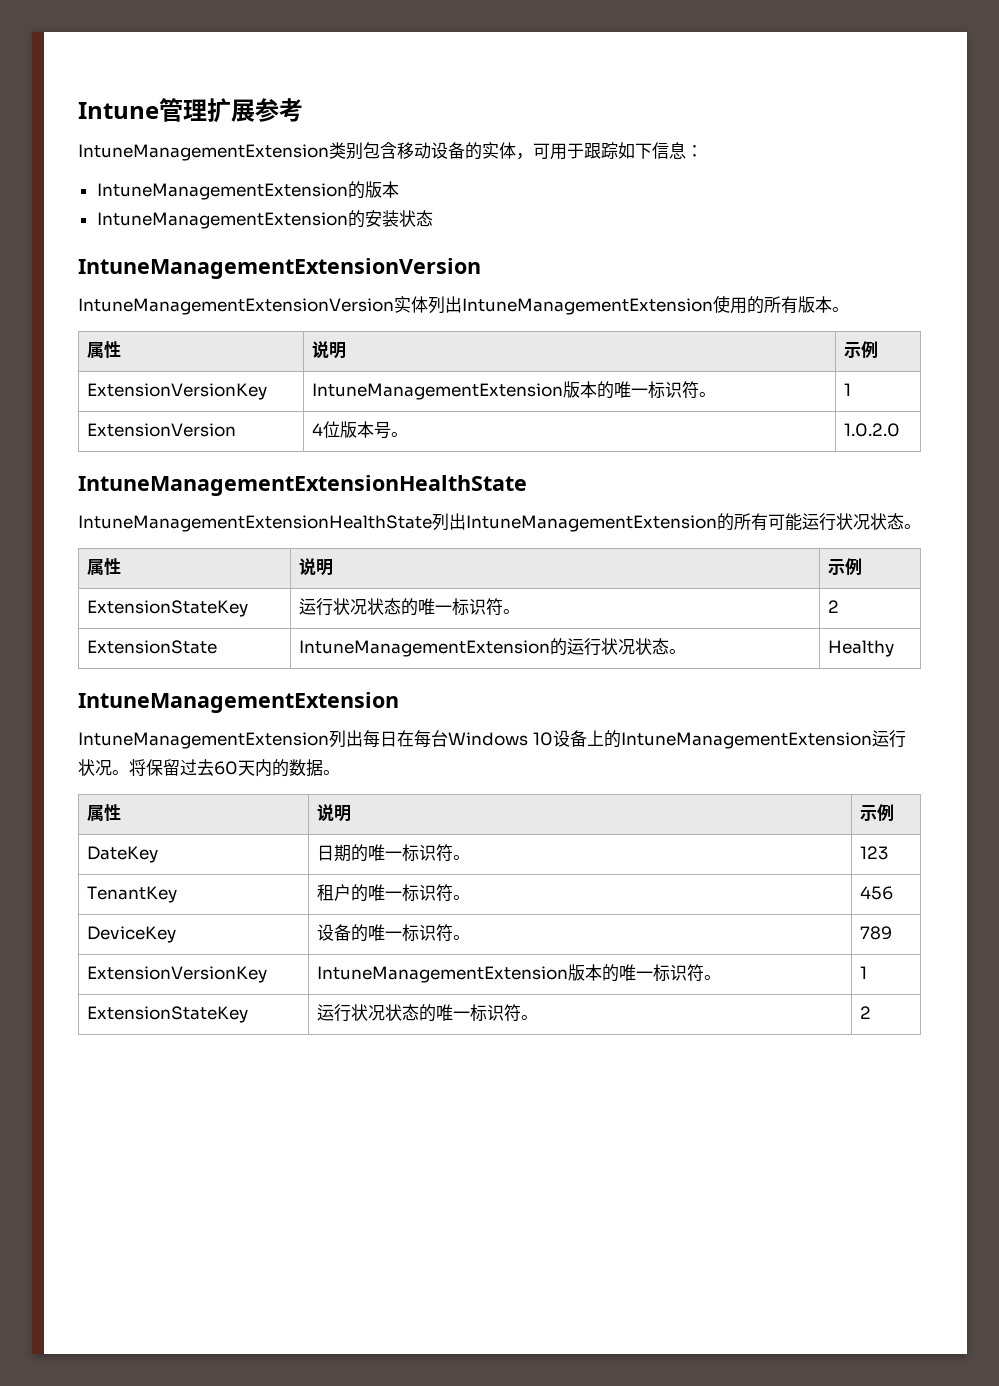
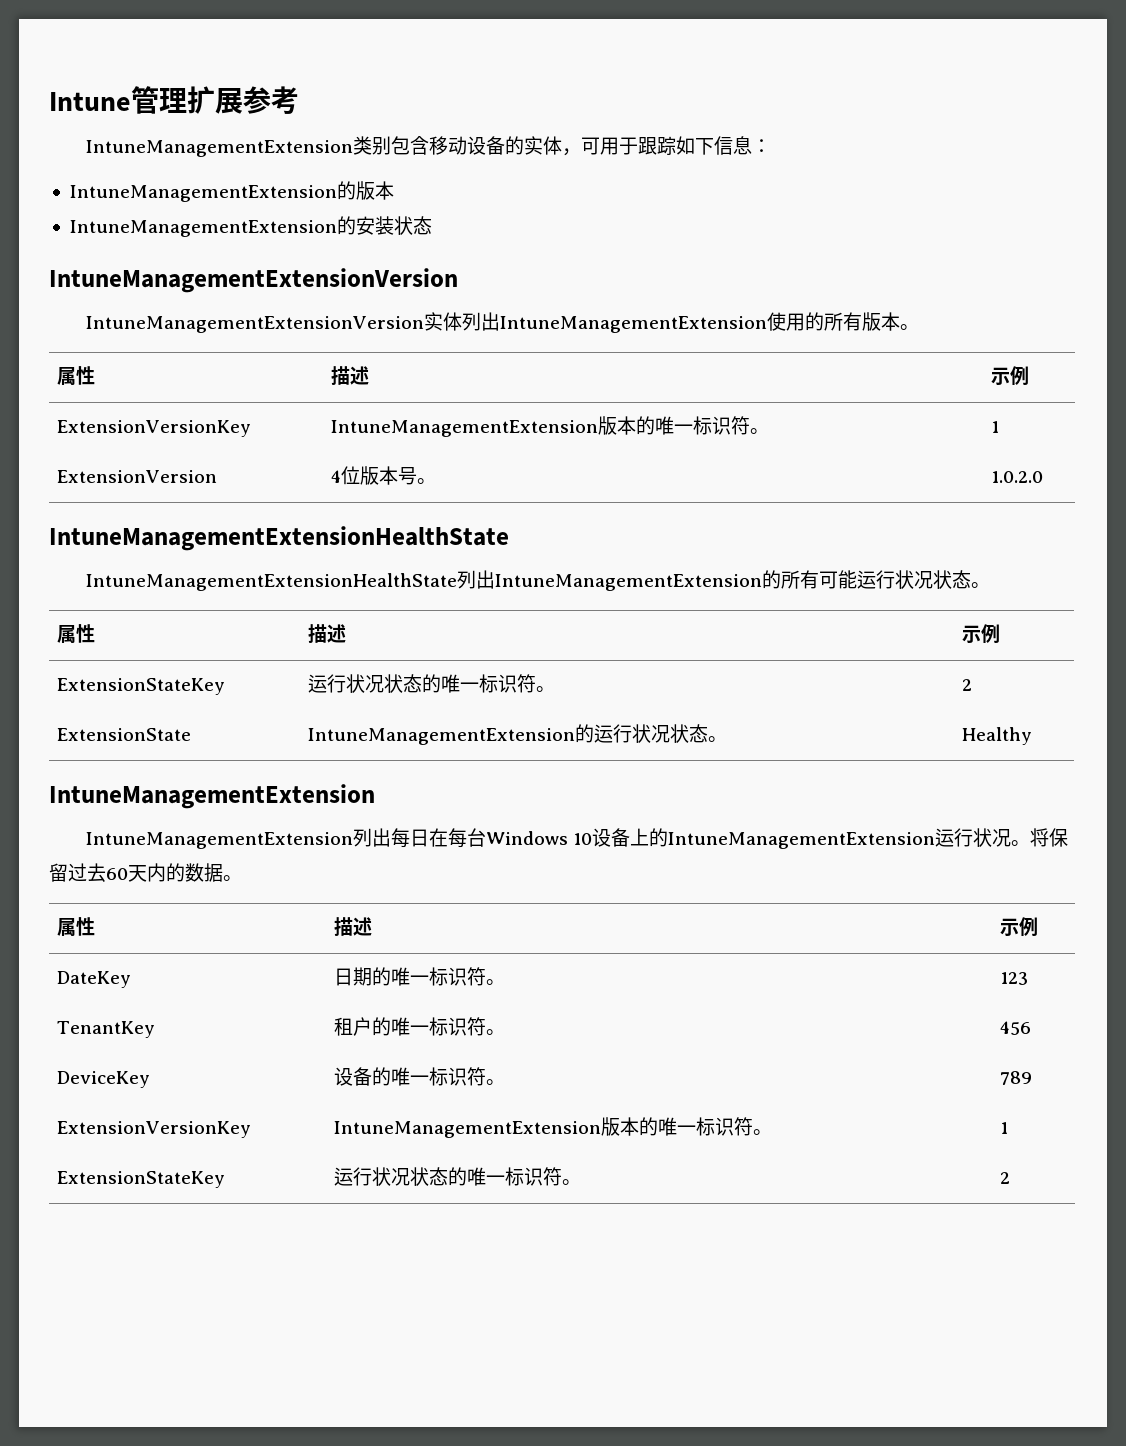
  IntuneManagementExtensionVersion实体列出IntuneManagementExtension使用的所有版本。
- 属性 | 说明 | 示例
+ 属性 | 描述 | 示例
  IntuneManagementExtensionHealthState列出IntuneManagementExtension的所有可能运行状况状态。
- 属性 | 说明 | 示例
+ 属性 | 描述 | 示例
  将保留过去60天内的数据。
- 属性 | 说明 | 示例
+ 属性 | 描述 | 示例

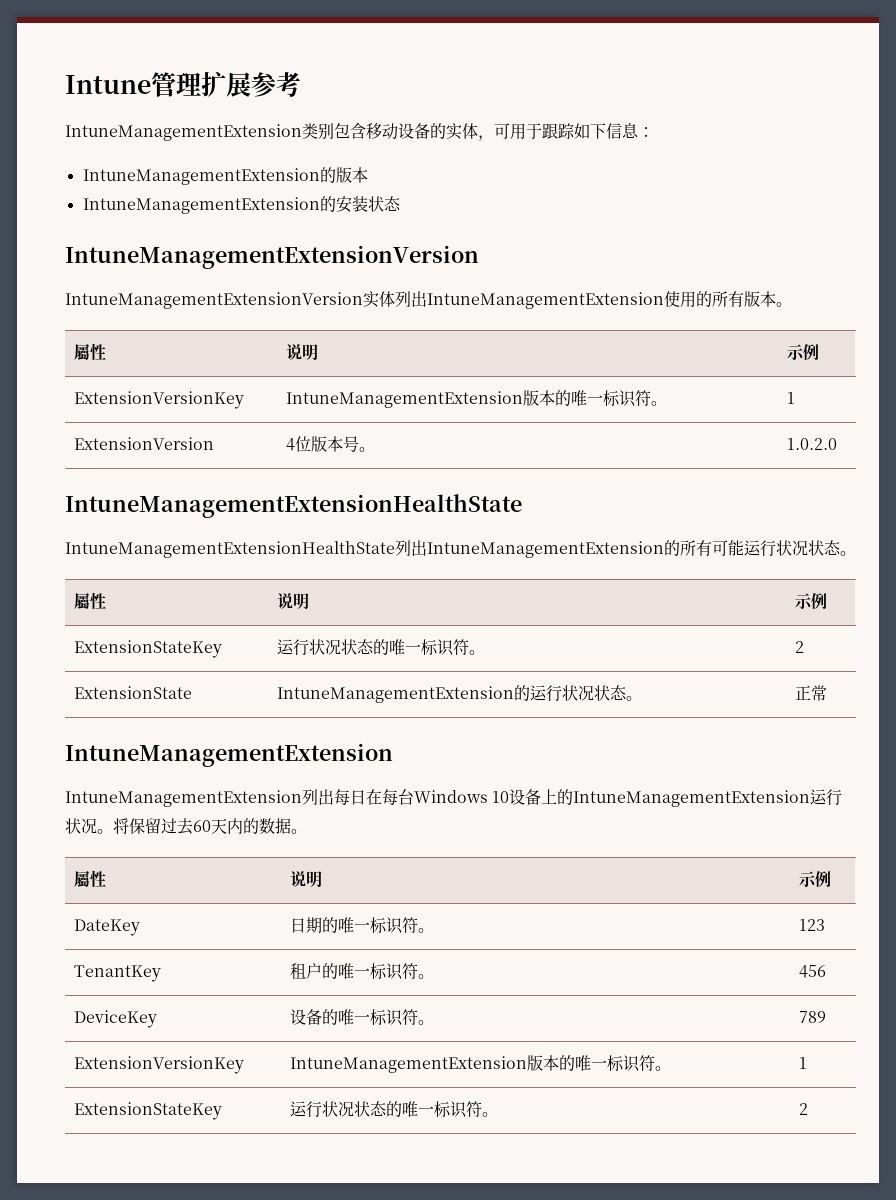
  IntuneManagementExtensionVersion实体列出IntuneManagementExtension使用的所有版本。
- 属性 | 描述 | 示例
+ 屬性 | 说明 | 示例
  IntuneManagementExtensionHealthState列出IntuneManagementExtension的所有可能运行状况状态。
- 属性 | 描述 | 示例
+ 屬性 | 说明 | 示例
- ExtensionState | IntuneManagementExtension的运行状况状态。 | Healthy
+ ExtensionState | IntuneManagementExtension的运行状况状态。 | 正常
  将保留过去60天内的数据。
- 属性 | 描述 | 示例
+ 屬性 | 说明 | 示例

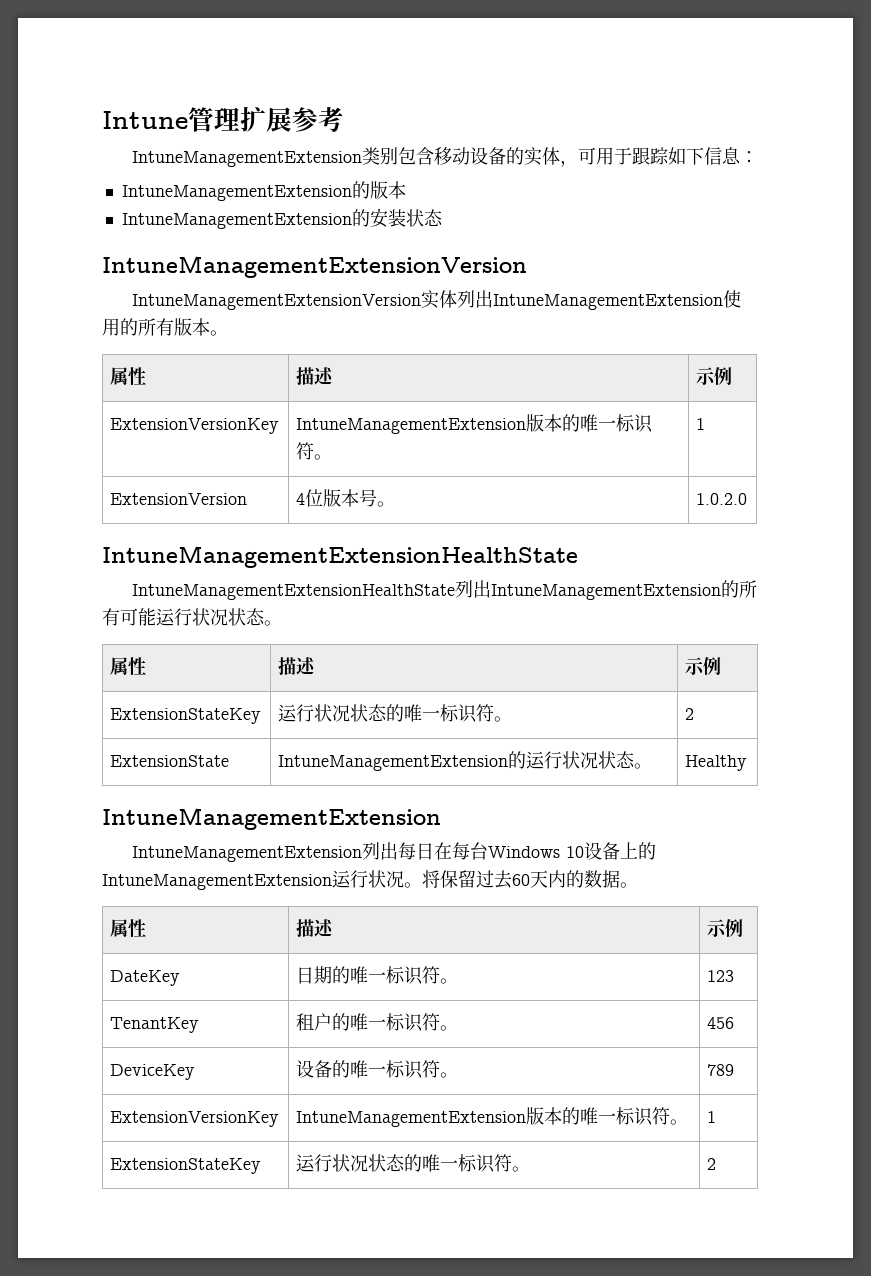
  IntuneManagementExtensionVersion实体列出IntuneManagementExtension使用的所有版本。
- 屬性 | 说明 | 示例
+ 属性 | 描述 | 示例
  IntuneManagementExtensionHealthState列出IntuneManagementExtension的所有可能运行状况状态。
- 屬性 | 说明 | 示例
+ 属性 | 描述 | 示例
- ExtensionState | IntuneManagementExtension的运行状况状态。 | 正常
+ ExtensionState | IntuneManagementExtension的运行状况状态。 | Healthy
  将保留过去60天内的数据。
- 屬性 | 说明 | 示例
+ 属性 | 描述 | 示例

